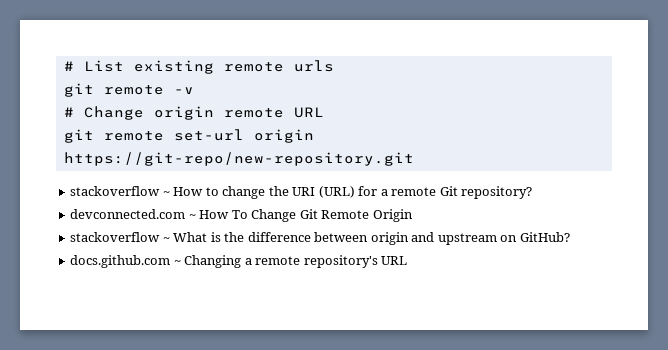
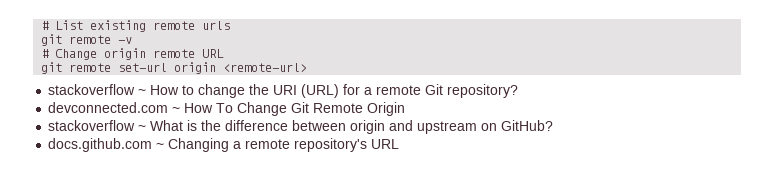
- git remote set-url origin https://git-repo/new-repository.git
+ git remote set-url origin <remote-url>

